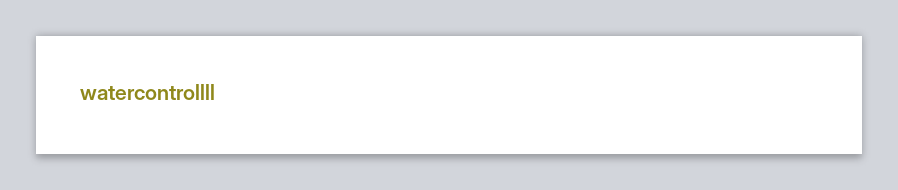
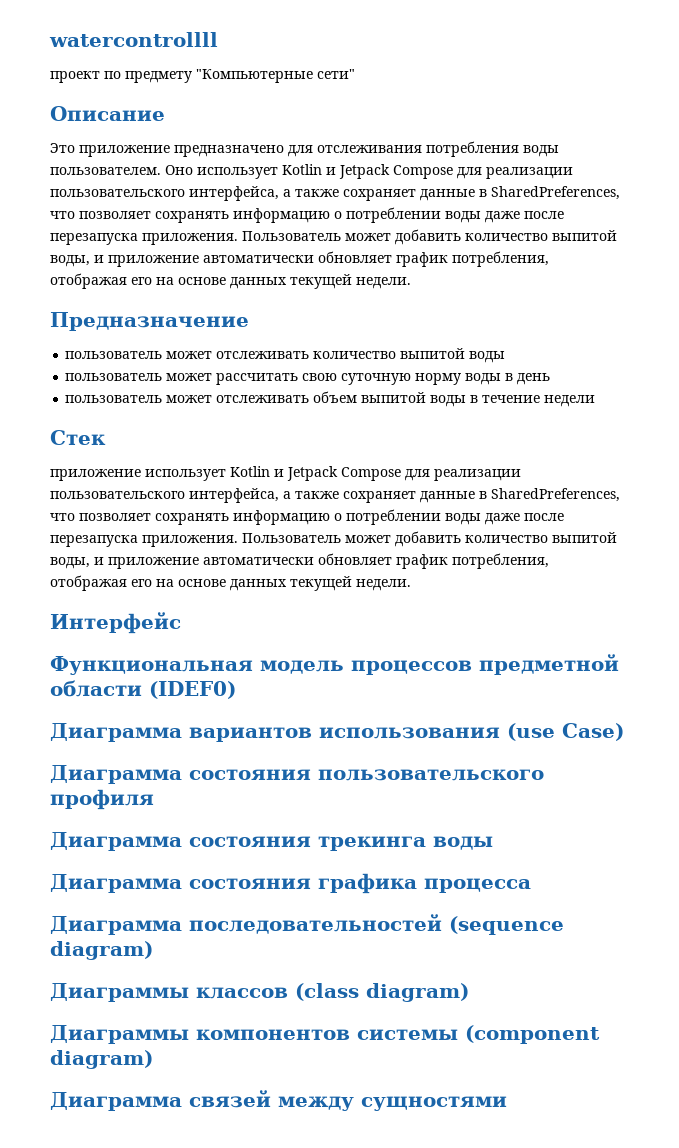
+ проект по предмету "Компьютерные сети"
+ Описание
+ Это приложение предназначено для отслеживания потребления воды пользователем. Оно использует Kotlin и Jetpack Compose для реализации пользовательского интерфейса, а также сохраняет данные в SharedPreferences, что позволяет сохранять информацию о потреблении воды даже после перезапуска приложения. Пользователь может добавить количество выпитой воды, и приложение автоматически обновляет график потребления, отображая его на основе данных текущей недели.
+ Предназначение
+ пользователь может отслеживать количество выпитой воды
+ пользователь может рассчитать свою суточную норму воды в день
+ пользователь может отслеживать объем выпитой воды в течение недели
+ Стек
+ приложение использует Kotlin и Jetpack Compose для реализации пользовательского интерфейса, а также сохраняет данные в SharedPreferences, что позволяет сохранять информацию о потреблении воды даже после перезапуска приложения. Пользователь может добавить количество выпитой воды, и приложение автоматически обновляет график потребления, отображая его на основе данных текущей недели.
+ Интерфейс
+ Функциональная модель процессов предметной области (IDEF0)
+ Диаграмма вариантов использования (use Case)
+ Диаграмма состояния пользовательского профиля
+ Диаграмма состояния трекинга воды
+ Диаграмма состояния графика процесса
+ Диаграмма последовательностей (sequence diagram)
+ Диаграммы классов (class diagram)
+ Диаграммы компонентов системы (component diagram)
+ Диаграмма связей между сущностями

